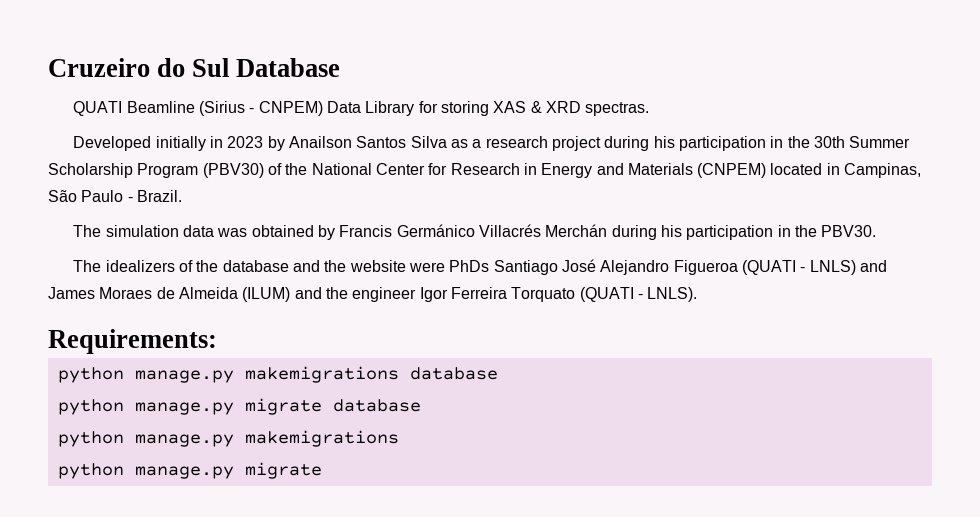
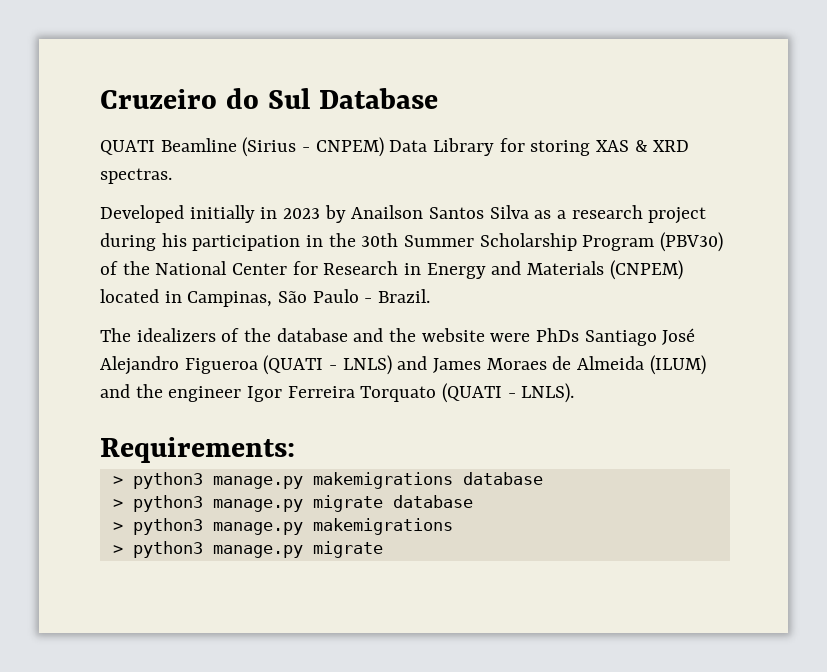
- The simulation data was obtained by Francis Germánico Villacrés Merchán during his participation in the PBV30.
- python manage.py makemigrations database
+ > python3 manage.py makemigrations database
- python manage.py migrate database
- python manage.py makemigrations
- python manage.py migrate
+ > python3 manage.py migrate database
+ > python3 manage.py makemigrations
+ > python3 manage.py migrate

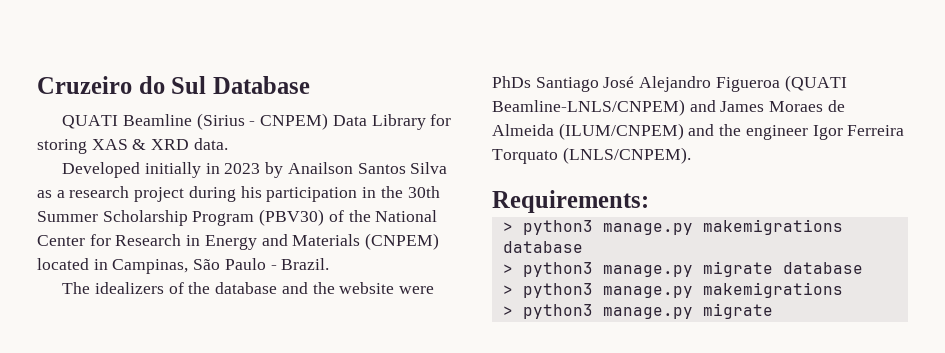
- QUATI Beamline (Sirius - CNPEM) Data Library for storing XAS & XRD spectras.
+ QUATI Beamline (Sirius - CNPEM) Data Library for storing XAS & XRD data.
- The idealizers of the database and the website were PhDs Santiago José Alejandro Figueroa (QUATI - LNLS) and James Moraes de Almeida (ILUM) and the engineer Igor Ferreira Torquato (QUATI - LNLS).
+ The idealizers of the database and the website were PhDs Santiago José Alejandro Figueroa (QUATI Beamline-LNLS/CNPEM) and James Moraes de Almeida (ILUM/CNPEM) and the engineer Igor Ferreira Torquato (LNLS/CNPEM).

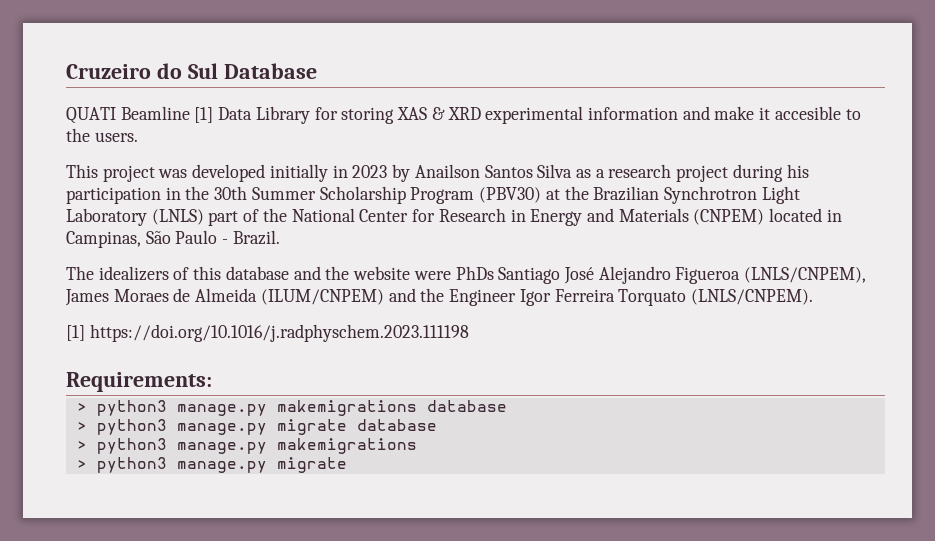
- QUATI Beamline (Sirius - CNPEM) Data Library for storing XAS & XRD data.
- Developed initially in 2023 by Anailson Santos Silva as a research project during his participation in the 30th Summer Scholarship Program (PBV30) of the National Center for Research in Energy and Materials (CNPEM) located in Campinas, São Paulo - Brazil.
+ QUATI Beamline [1] Data Library for storing XAS & XRD experimental information and make it accesible to the users.
+ This project was developed initially in 2023 by Anailson Santos Silva as a research project during his participation in the 30th Summer Scholarship Program (PBV30) at the Brazilian Synchrotron Light Laboratory (LNLS) part of the National Center for Research in Energy and Materials (CNPEM) located in Campinas, São Paulo - Brazil.
- The idealizers of the database and the website were PhDs Santiago José Alejandro Figueroa (QUATI Beamline-LNLS/CNPEM) and James Moraes de Almeida (ILUM/CNPEM) and the engineer Igor Ferreira Torquato (LNLS/CNPEM).
+ The idealizers of this database and the website were PhDs Santiago José Alejandro Figueroa (LNLS/CNPEM), James Moraes de Almeida (ILUM/CNPEM) and the Engineer Igor Ferreira Torquato (LNLS/CNPEM).
+ [1] https://doi.org/10.1016/j.radphyschem.2023.111198

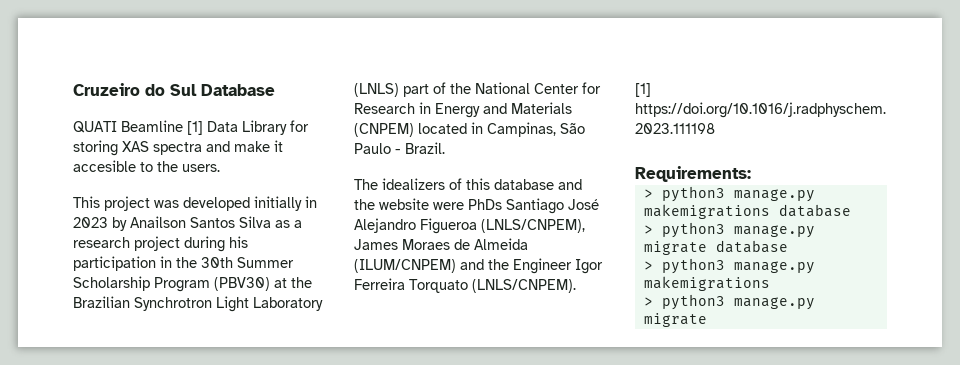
- QUATI Beamline [1] Data Library for storing XAS & XRD experimental information and make it accesible to the users.
+ QUATI Beamline [1] Data Library for storing XAS spectra and make it accesible to the users.

